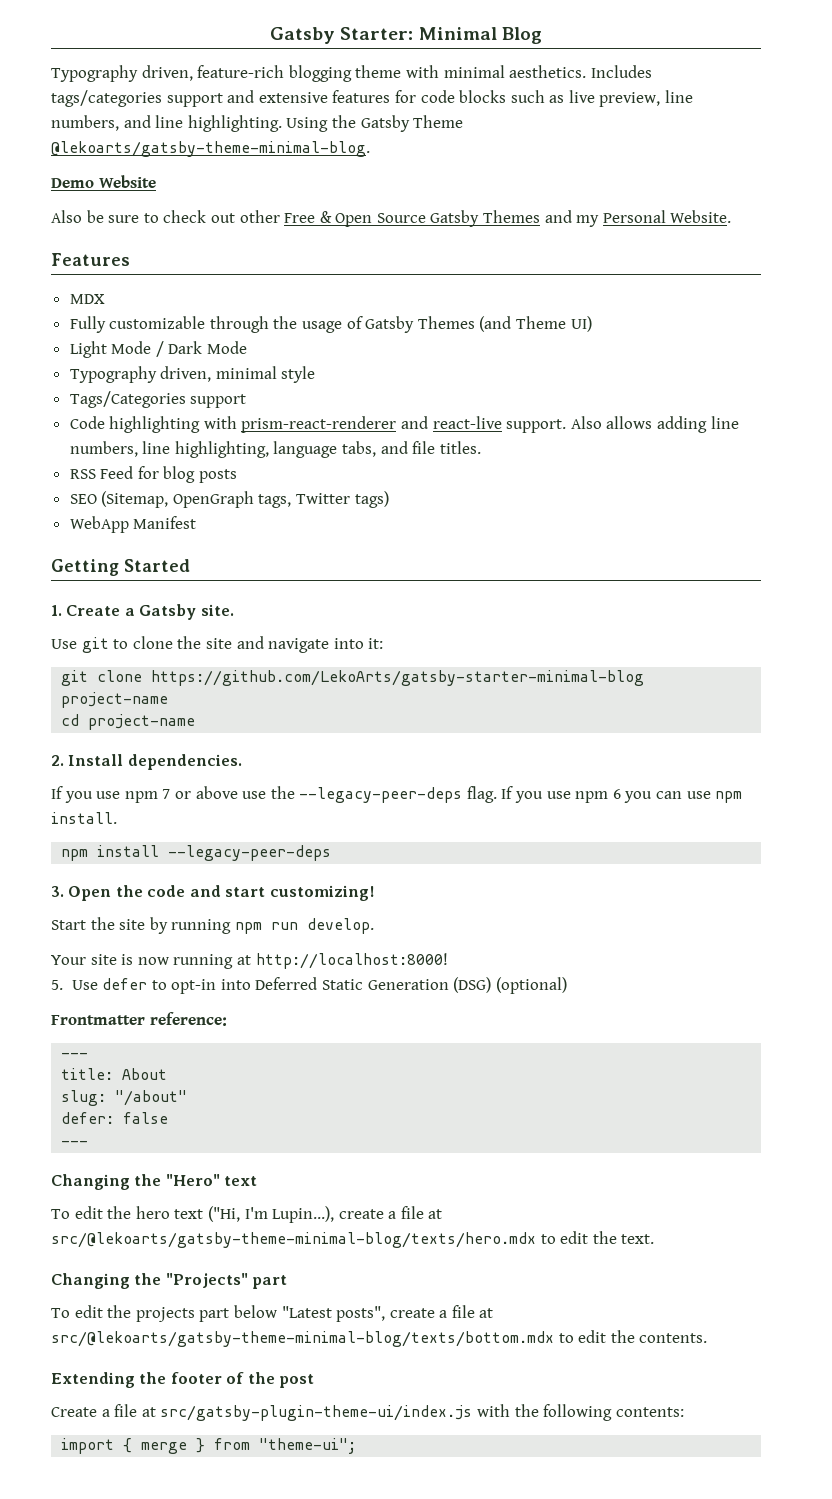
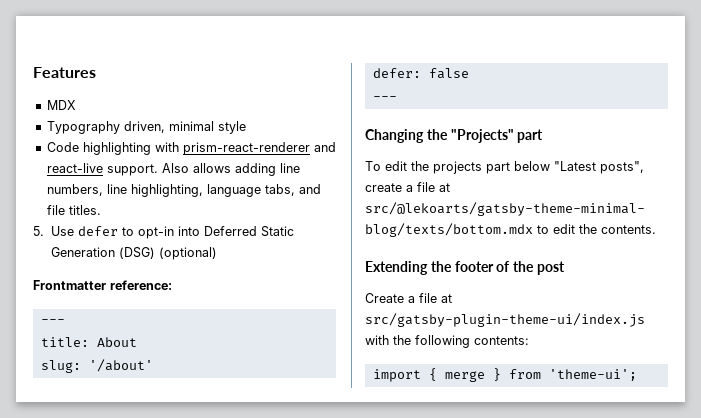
- Gatsby Starter: Minimal Blog
- Typography driven, feature-rich blogging theme with minimal aesthetics. Includes tags/categories support and extensive features for code blocks such as live preview, line numbers, and line highlighting. Using the Gatsby Theme @lekoarts/gatsby-theme-minimal-blog.
- Demo Website
- Also be sure to check out other Free & Open Source Gatsby Themes and my Personal Website.
  Features
  MDX
- Fully customizable through the usage of Gatsby Themes (and Theme UI)
- Light Mode / Dark Mode
- Tags/Categories support
- RSS Feed for blog posts
- SEO (Sitemap, OpenGraph tags, Twitter tags)
- WebApp Manifest
- Getting Started
- 1. Create a Gatsby site.
- Use git to clone the site and navigate into it:
- git clone https://github.com/LekoArts/gatsby-starter-minimal-blog project-name
- cd project-name
- 2. Install dependencies.
- If you use npm 7 or above use the --legacy-peer-deps flag. If you use npm 6 you can use npm install.
- npm install --legacy-peer-deps
- 3. Open the code and start customizing!
- Start the site by running npm run develop.
- Your site is now running at http://localhost:8000!
- slug: "/about"
+ slug: '/about'
- Changing the "Hero" text
- To edit the hero text ("Hi, I'm Lupin...), create a file at src/@lekoarts/gatsby-theme-minimal-blog/texts/hero.mdx to edit the text.
- import { merge } from "theme-ui";
+ import { merge } from 'theme-ui';

